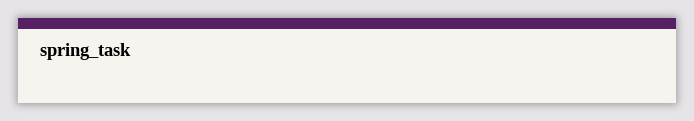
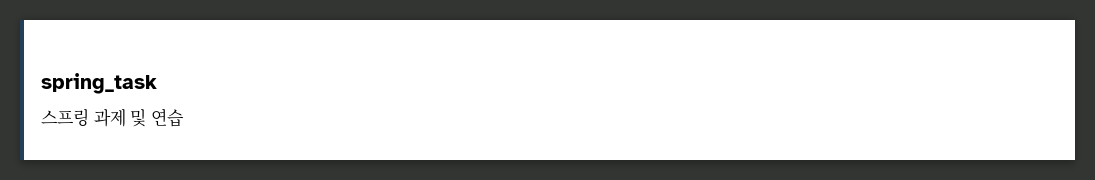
+ 스프링 과제 및 연습

